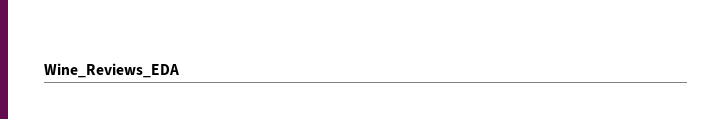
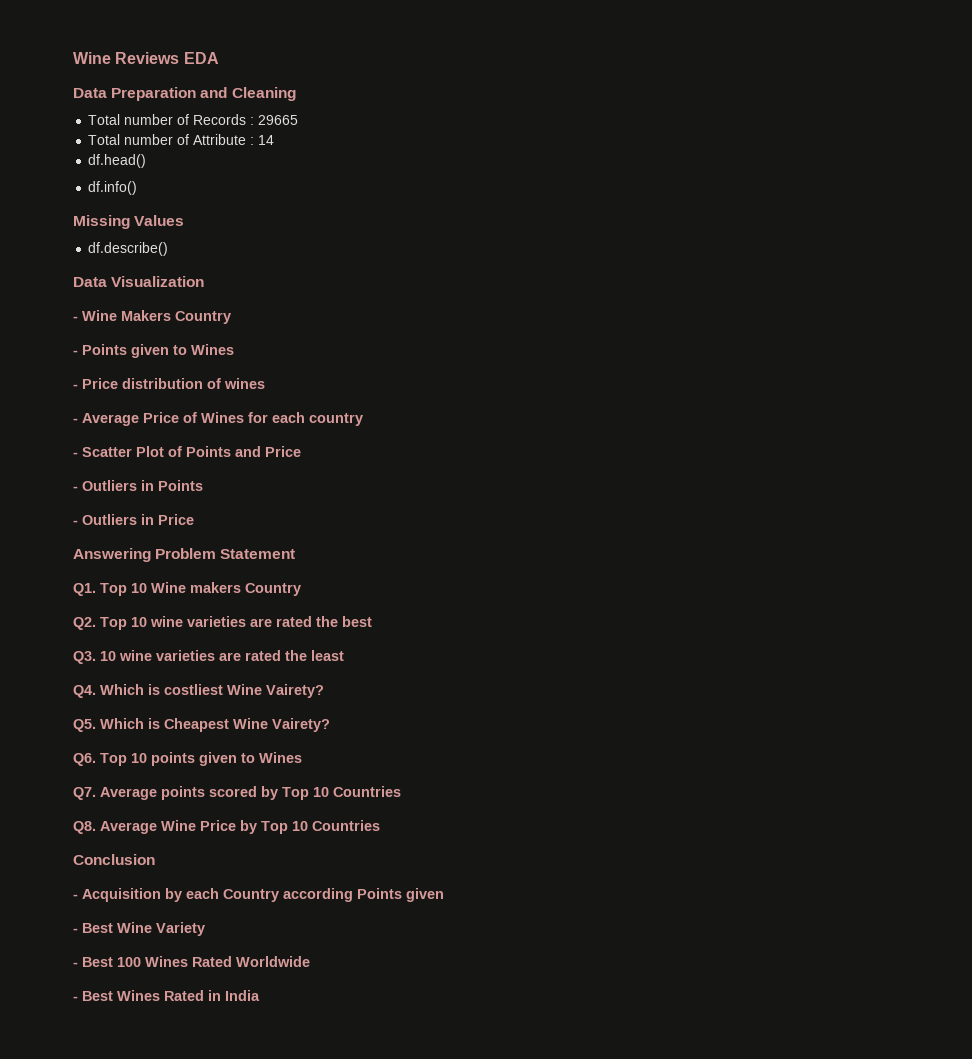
- Wine_Reviews_EDA
+ Wine Reviews EDA
+ Data Preparation and Cleaning
+ Total number of Records : 29665
+ Total number of Attribute : 14
+ df.head()
+ df.info()
+ Missing Values
+ df.describe()
+ Data Visualization
+ - Wine Makers Country
+ - Points given to Wines
+ - Price distribution of wines
+ - Average Price of Wines for each country
+ - Scatter Plot of Points and Price
+ - Outliers in Points
+ - Outliers in Price
+ Answering Problem Statement
+ Q1. Top 10 Wine makers Country
+ Q2. Top 10 wine varieties are rated the best
+ Q3. 10 wine varieties are rated the least
+ Q4. Which is costliest Wine Vairety?
+ Q5. Which is Cheapest Wine Vairety?
+ Q6. Top 10 points given to Wines
+ Q7. Average points scored by Top 10 Countries
+ Q8. Average Wine Price by Top 10 Countries
+ Conclusion
+ - Acquisition by each Country according Points given
+ - Best Wine Variety
+ - Best 100 Wines Rated Worldwide
+ - Best Wines Rated in India

